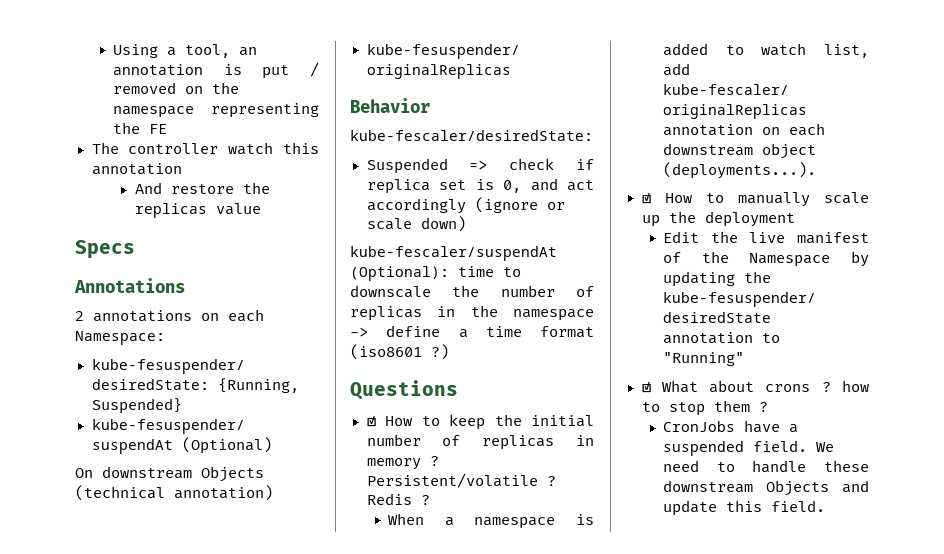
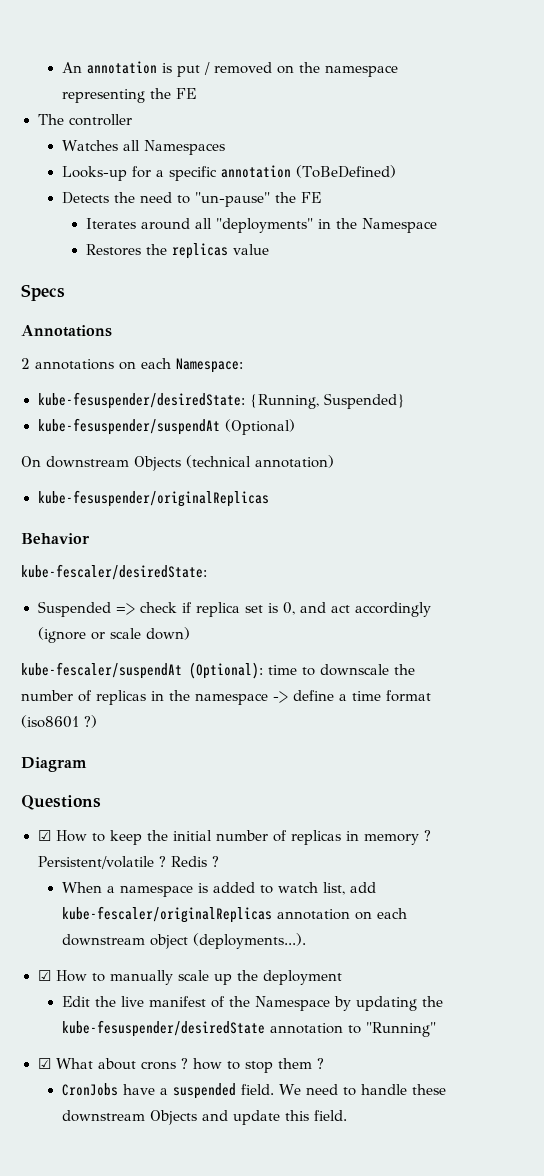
- Using a tool, an annotation is put / removed on the namespace representing the FE
+ An annotation is put / removed on the namespace representing the FE
- The controller watch this annotation
- And restore the replicas value
+ The controller
+ Watches all Namespaces
+ Looks-up for a specific annotation (ToBeDefined)
+ Detects the need to "un-pause" the FE
+ Iterates around all "deployments" in the Namespace
+ Restores the replicas value
+ Diagram

